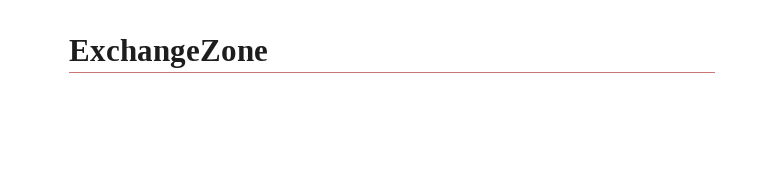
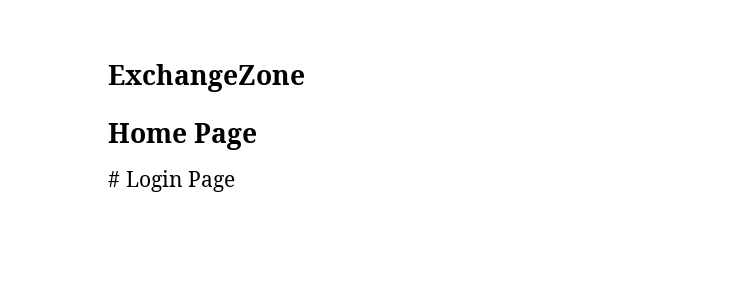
+ Home Page
+ # Login Page

